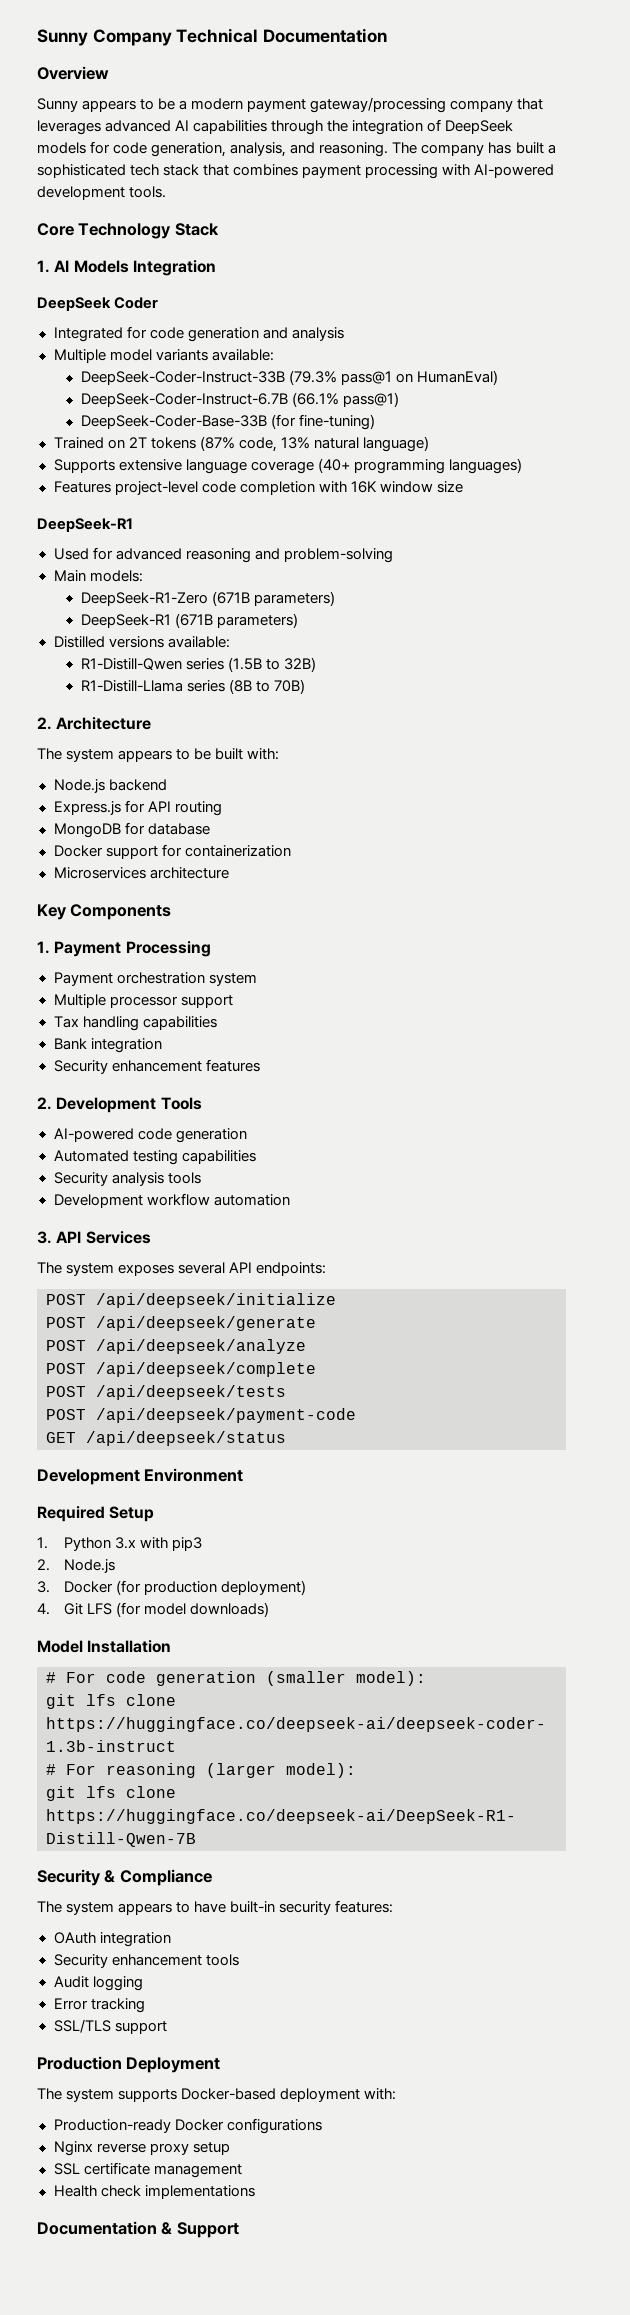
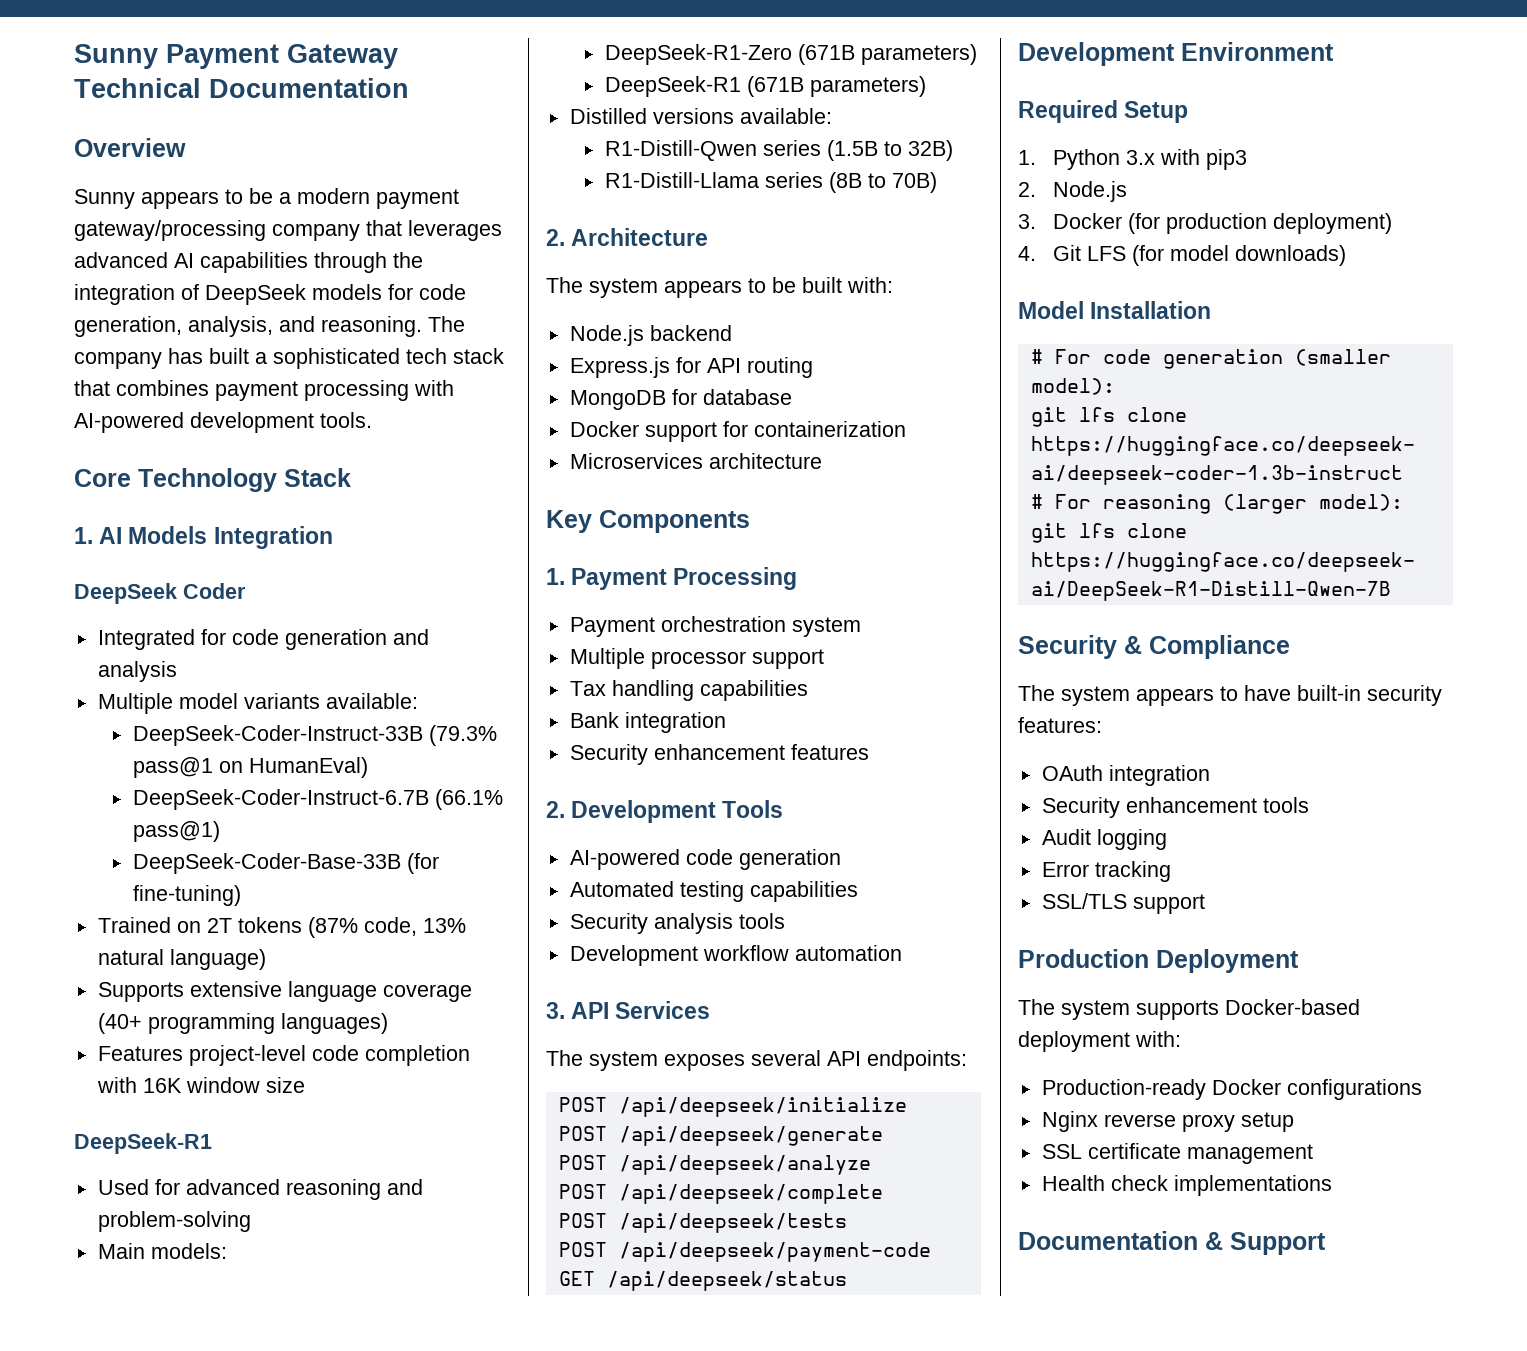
- Sunny Company Technical Documentation
+ Sunny Payment Gateway Technical Documentation

